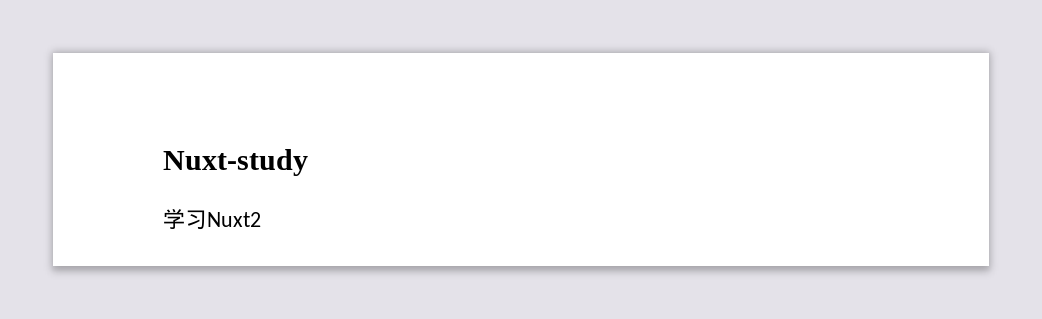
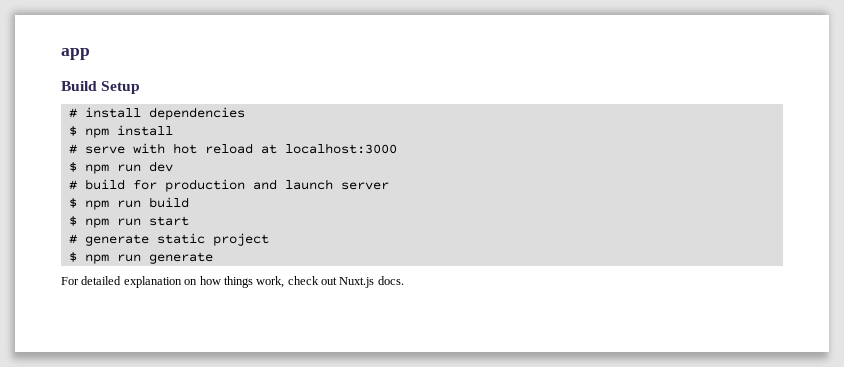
- Nuxt-study
- 学习Nuxt2
+ app
+ Build Setup
+ # install dependencies
+ $ npm install
+ # serve with hot reload at localhost:3000
+ $ npm run dev
+ # build for production and launch server
+ $ npm run build
+ $ npm run start
+ # generate static project
+ $ npm run generate
+ For detailed explanation on how things work, check out Nuxt.js docs.

